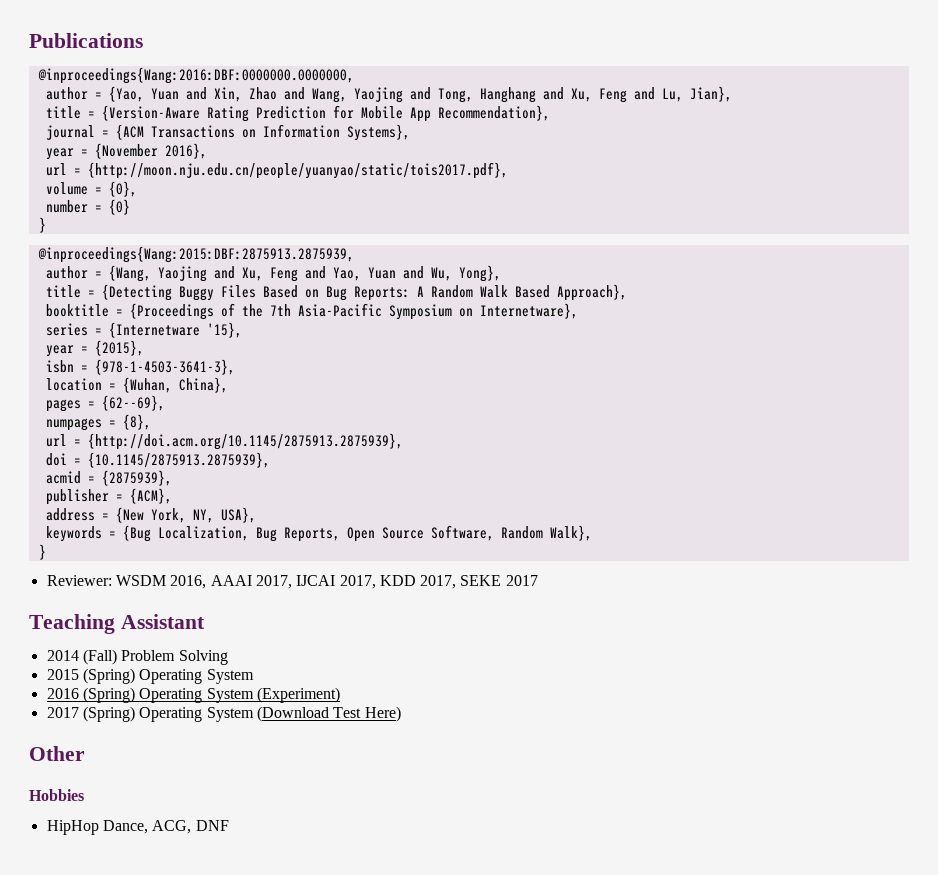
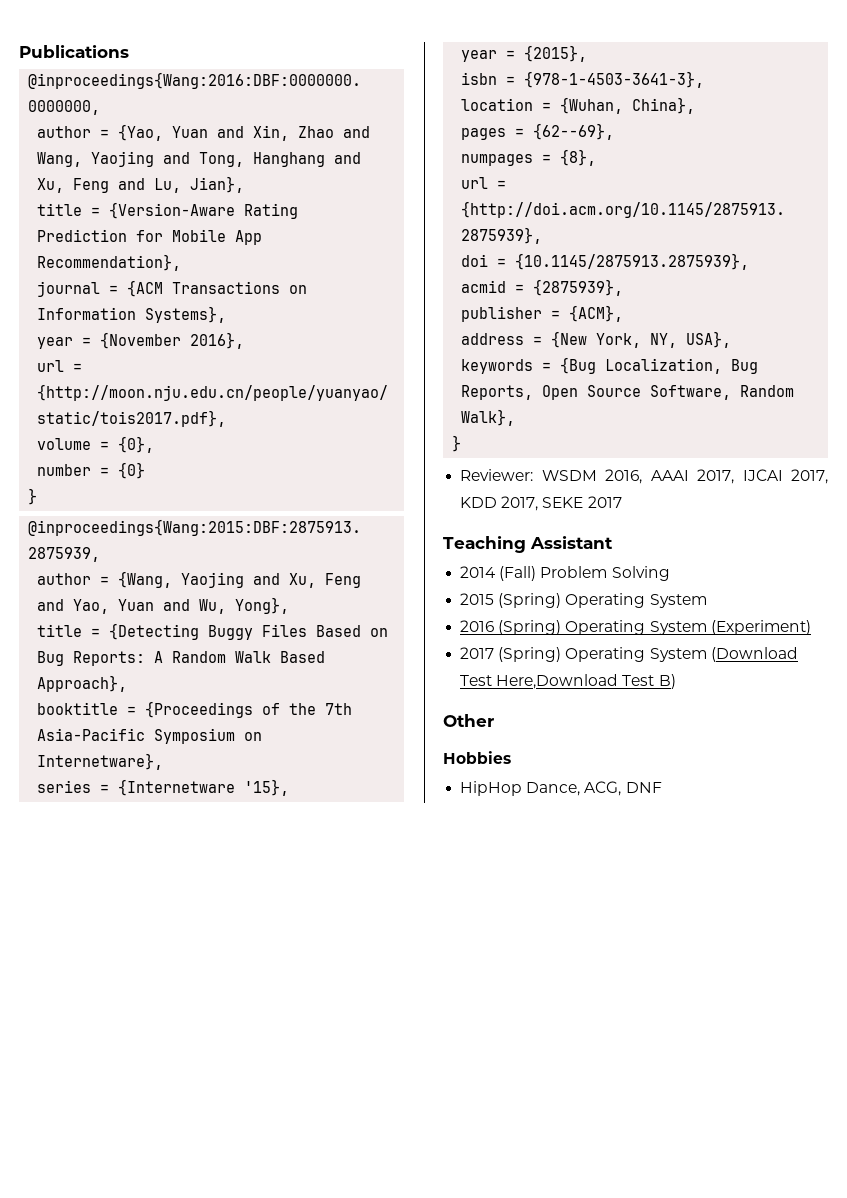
- 2017 (Spring) Operating System (Download Test Here)
+ 2017 (Spring) Operating System (Download Test Here,Download Test B)

